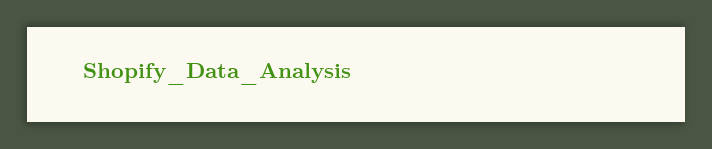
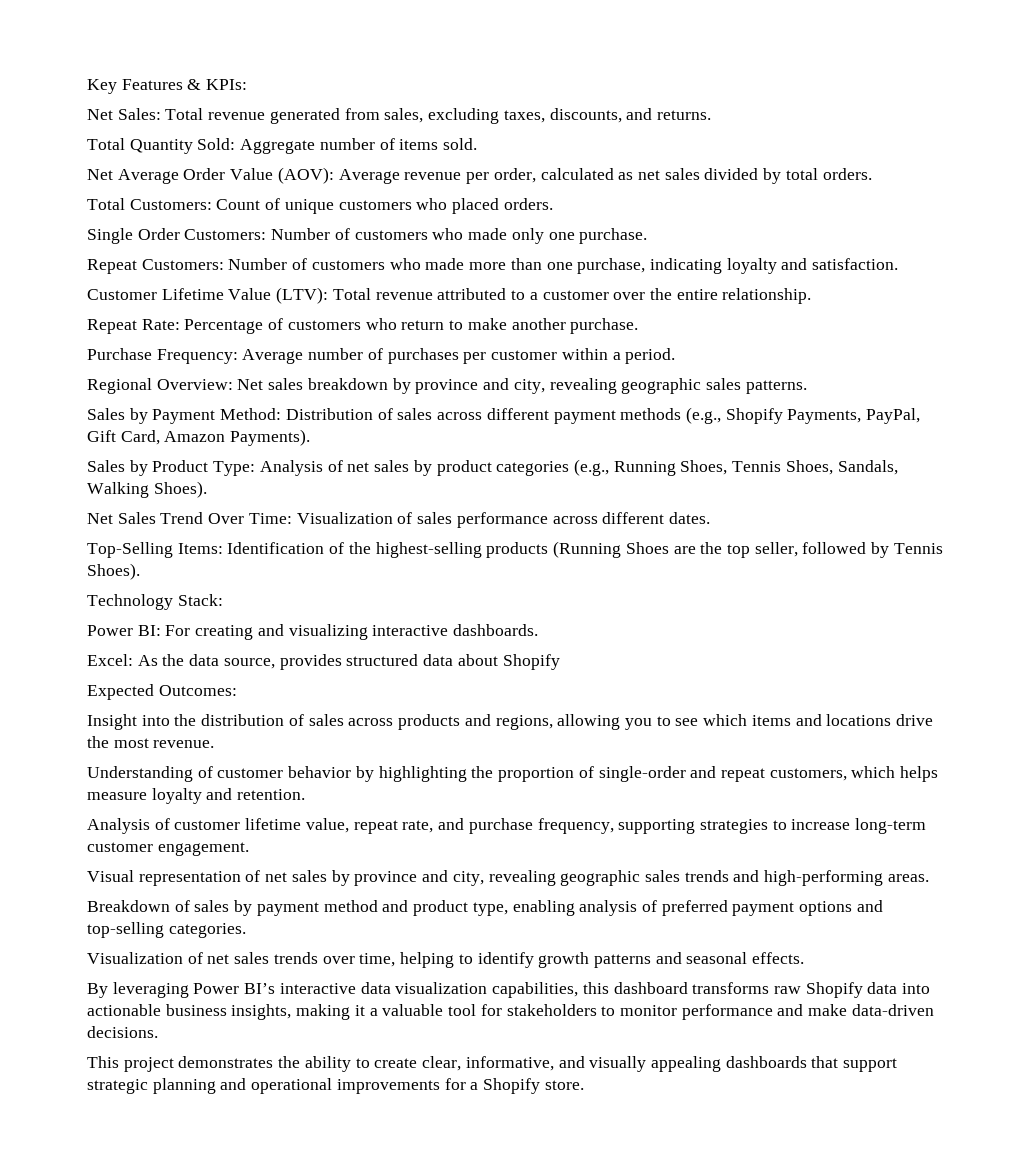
- Shopify_Data_Analysis
+ Key Features & KPIs:
+ Net Sales: Total revenue generated from sales, excluding taxes, discounts, and returns.
+ Total Quantity Sold: Aggregate number of items sold.
+ Net Average Order Value (AOV): Average revenue per order, calculated as net sales divided by total orders.
+ Total Customers: Count of unique customers who placed orders.
+ Single Order Customers: Number of customers who made only one purchase.
+ Repeat Customers: Number of customers who made more than one purchase, indicating loyalty and satisfaction.
+ Customer Lifetime Value (LTV): Total revenue attributed to a customer over the entire relationship.
+ Repeat Rate: Percentage of customers who return to make another purchase.
+ Purchase Frequency: Average number of purchases per customer within a period.
+ Regional Overview: Net sales breakdown by province and city, revealing geographic sales patterns.
+ Sales by Payment Method: Distribution of sales across different payment methods (e.g., Shopify Payments, PayPal, Gift Card, Amazon Payments).
+ Sales by Product Type: Analysis of net sales by product categories (e.g., Running Shoes, Tennis Shoes, Sandals, Walking Shoes).
+ Net Sales Trend Over Time: Visualization of sales performance across different dates.
+ Top-Selling Items: Identification of the highest-selling products (Running Shoes are the top seller, followed by Tennis Shoes).
+ Technology Stack:
+ Power BI: For creating and visualizing interactive dashboards.
+ Excel: As the data source, provides structured data about Shopify
+ Expected Outcomes:
+ Insight into the distribution of sales across products and regions, allowing you to see which items and locations drive the most revenue.
+ Understanding of customer behavior by highlighting the proportion of single-order and repeat customers, which helps measure loyalty and retention.
+ Analysis of customer lifetime value, repeat rate, and purchase frequency, supporting strategies to increase long-term customer engagement.
+ Visual representation of net sales by province and city, revealing geographic sales trends and high-performing areas.
+ Breakdown of sales by payment method and product type, enabling analysis of preferred payment options and top-selling categories.
+ Visualization of net sales trends over time, helping to identify growth patterns and seasonal effects.
+ By leveraging Power BI’s interactive data visualization capabilities, this dashboard transforms raw Shopify data into actionable business insights, making it a valuable tool for stakeholders to monitor performance and make data-driven decisions.
+ This project demonstrates the ability to create clear, informative, and visually appealing dashboards that support strategic planning and operational improvements for a Shopify store.

